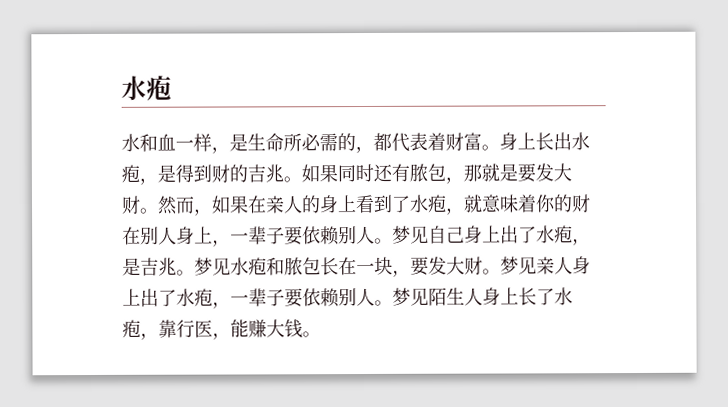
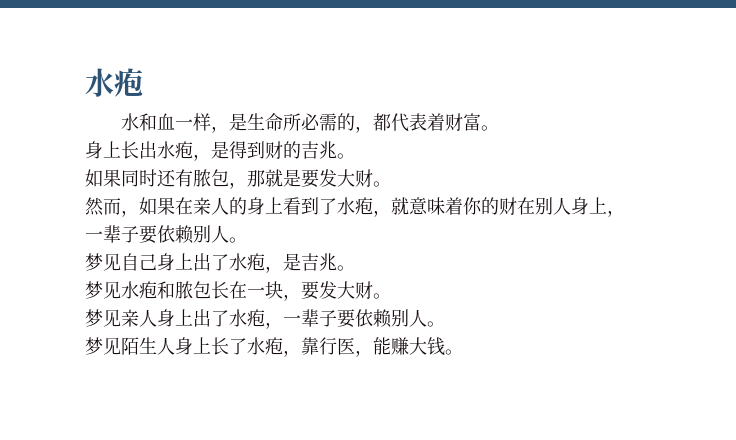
- 水和血一样，是生命所必需的，都代表着财富。身上长出水疱，是得到财的吉兆。如果同时还有脓包，那就是要发大财。然而，如果在亲人的身上看到了水疱，就意味着你的财在别人身上，一辈子要依赖别人。梦见自己身上出了水疱，是吉兆。梦见水疱和脓包长在一块，要发大财。梦见亲人身上出了水疱，一辈子要依赖别人。梦见陌生人身上长了水疱，靠行医，能赚大钱。
+ 水和血一样，是生命所必需的，都代表着财富。
+ 身上长出水疱，是得到财的吉兆。
+ 如果同时还有脓包，那就是要发大财。
+ 然而，如果在亲人的身上看到了水疱，就意味着你的财在别人身上，一辈子要依赖别人。
+ 梦见自己身上出了水疱，是吉兆。
+ 梦见水疱和脓包长在一块，要发大财。
+ 梦见亲人身上出了水疱，一辈子要依赖别人。
+ 梦见陌生人身上长了水疱，靠行医，能赚大钱。

